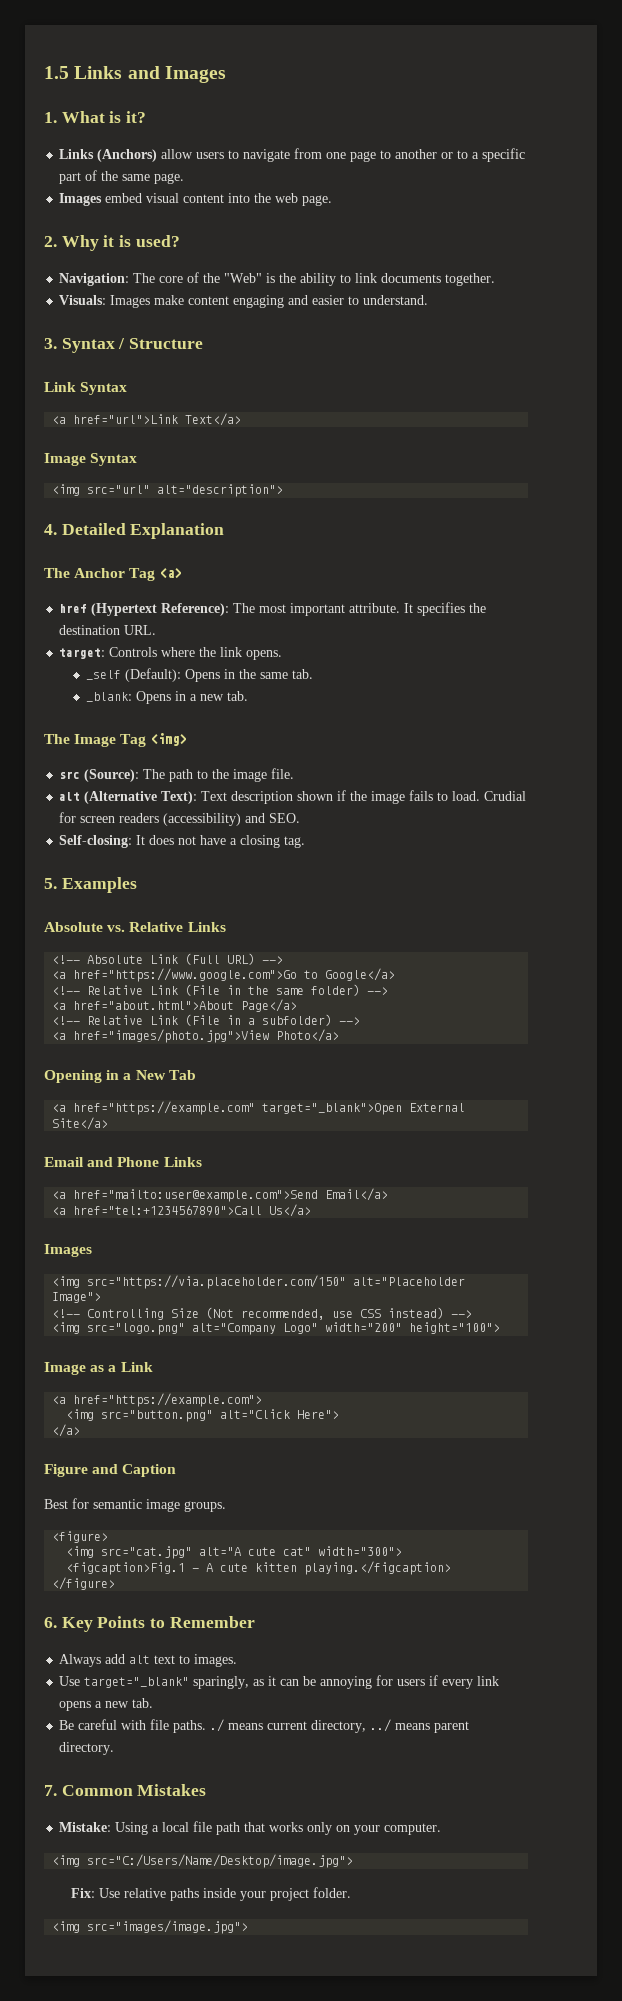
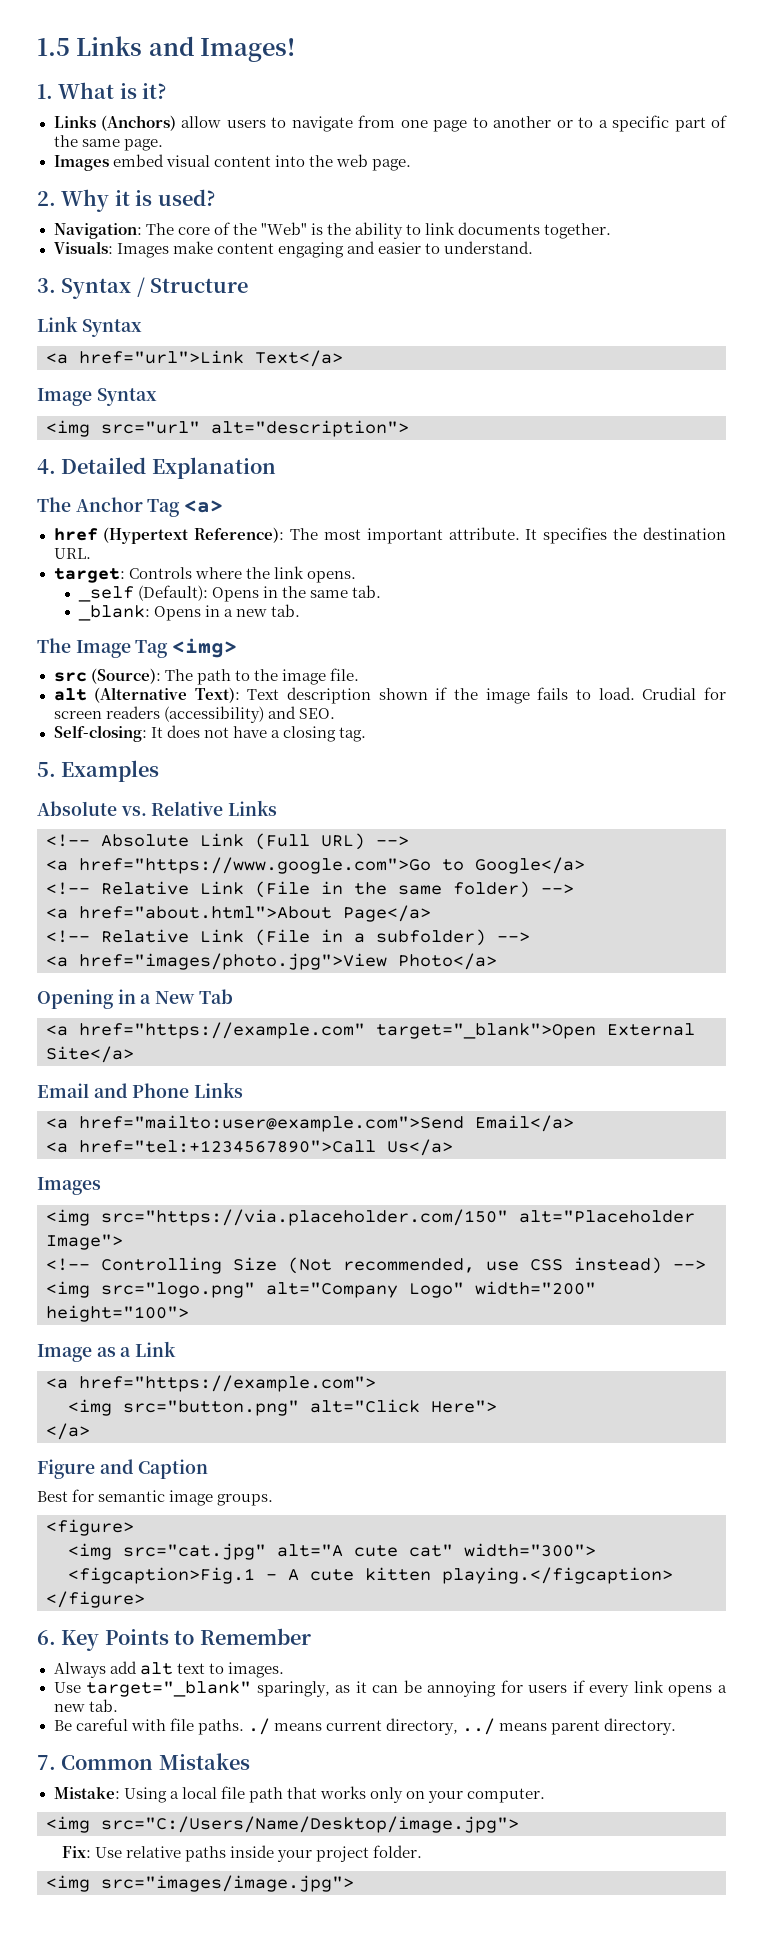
- 1.5 Links and Images
+ 1.5 Links and Images!

